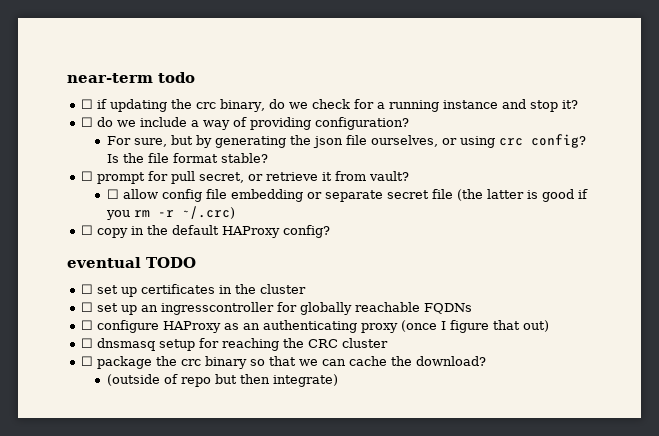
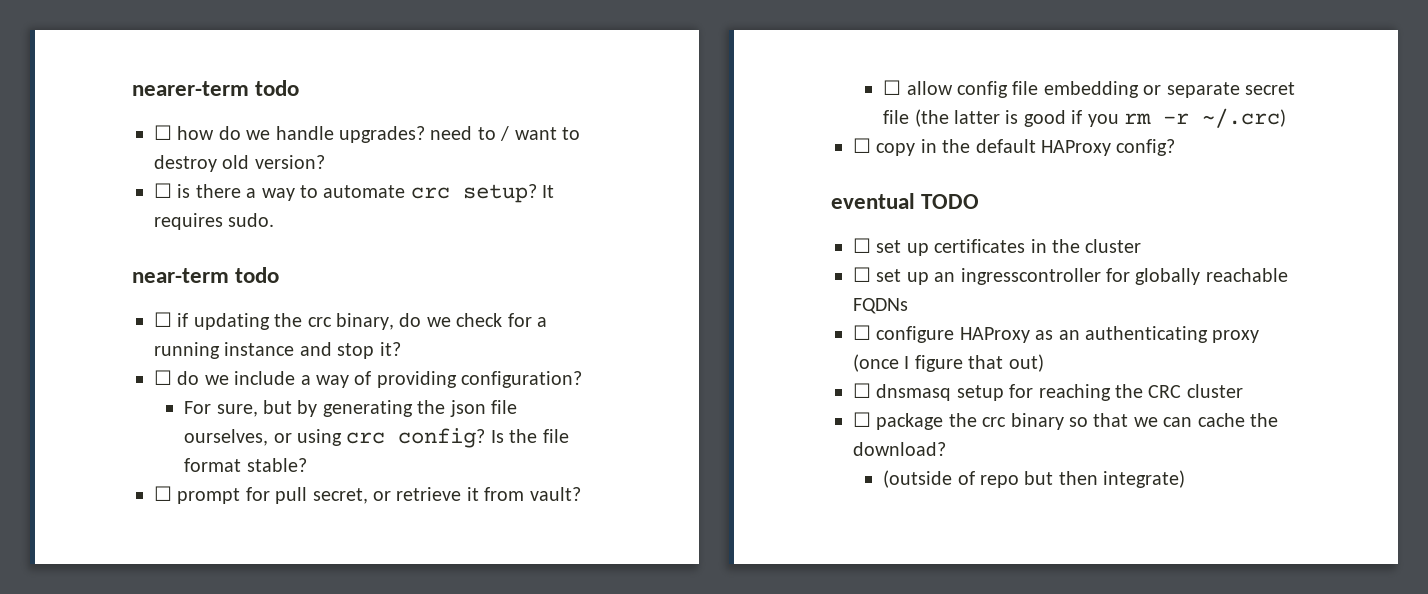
+ nearer-term todo
+ ☐ how do we handle upgrades? need to / want to destroy old version?
+ ☐ is there a way to automate crc setup? It requires sudo.

